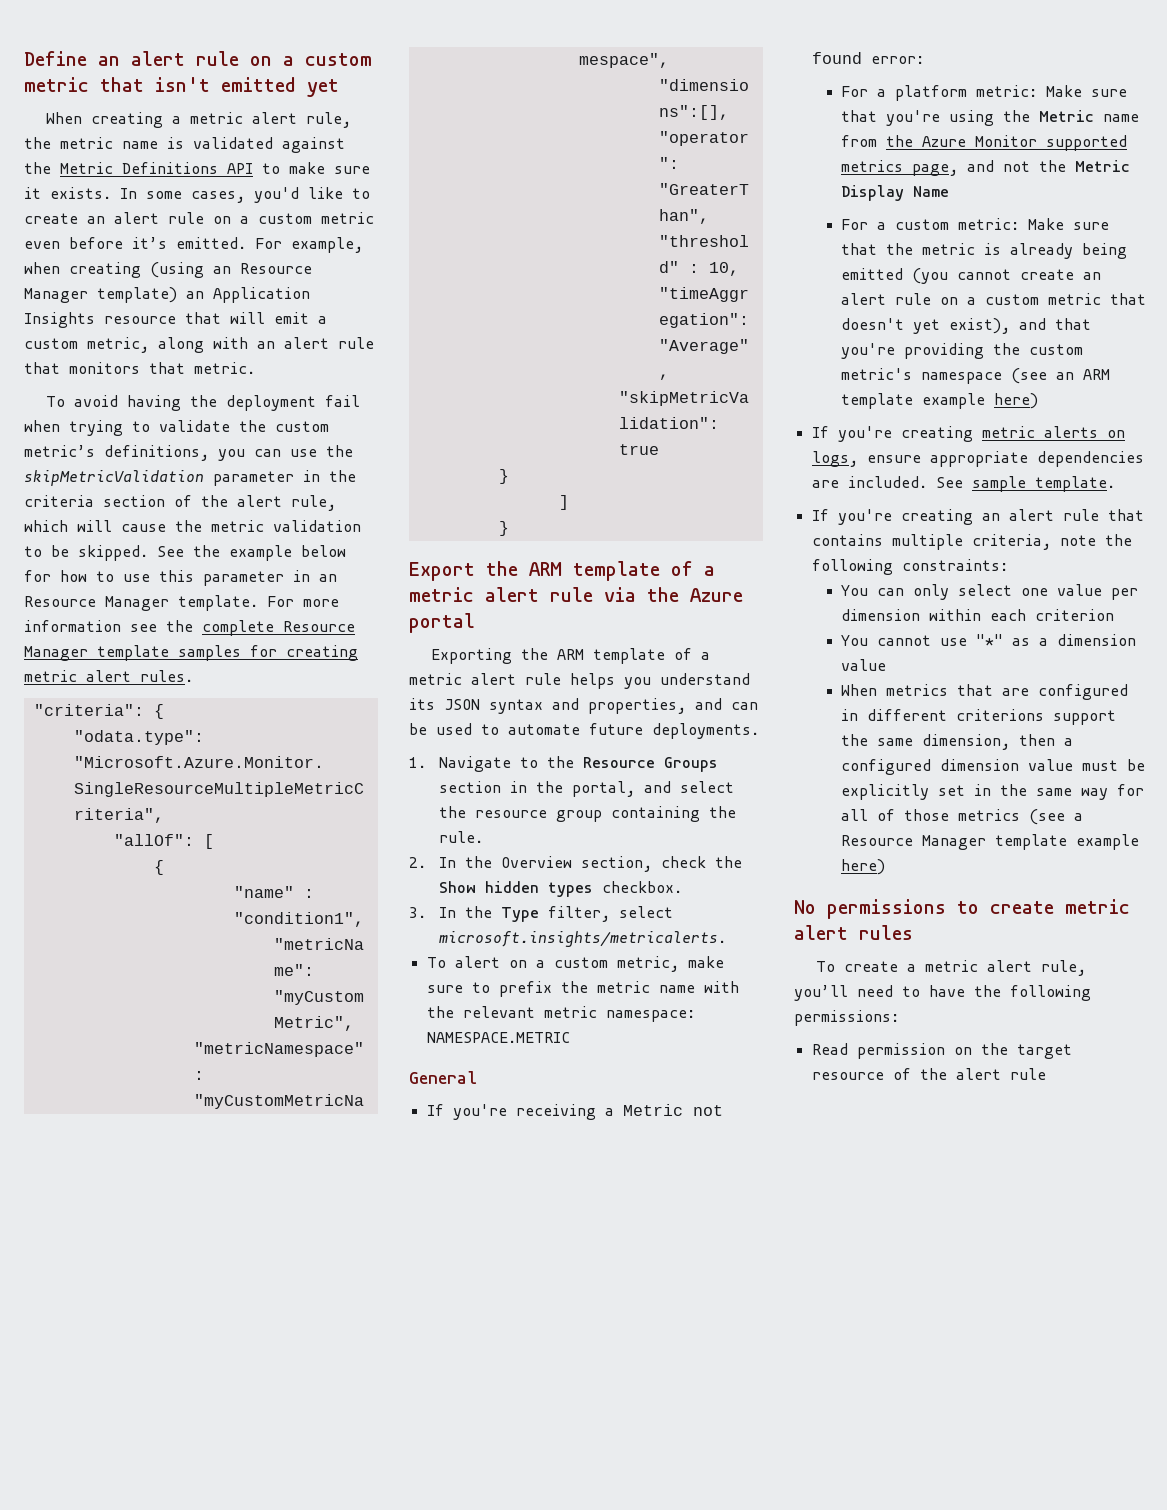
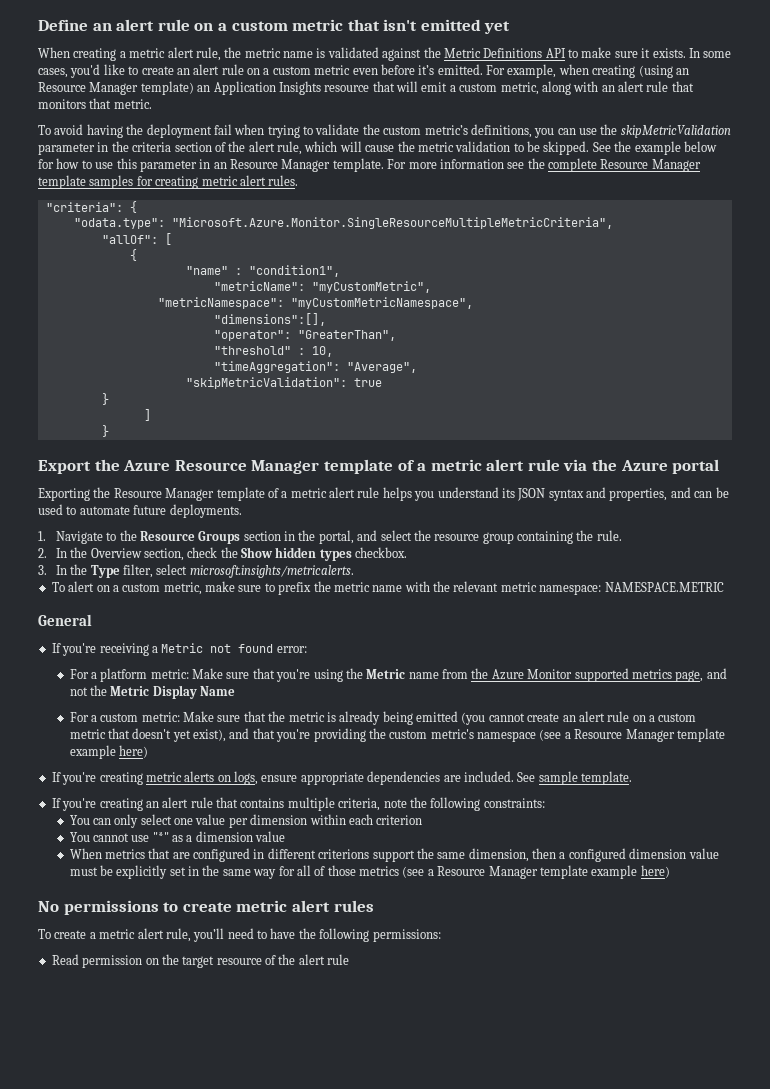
- Export the ARM template of a metric alert rule via the Azure portal
+ Export the Azure Resource Manager template of a metric alert rule via the Azure portal
- Exporting the ARM template of a metric alert rule helps you understand its JSON syntax and properties, and can be used to automate future deployments.
+ Exporting the Resource Manager template of a metric alert rule helps you understand its JSON syntax and properties, and can be used to automate future deployments.
- For a custom metric: Make sure that the metric is already being emitted (you cannot create an alert rule on a custom metric that doesn't yet exist), and that you're providing the custom metric's namespace (see an ARM template example here)
+ For a custom metric: Make sure that the metric is already being emitted (you cannot create an alert rule on a custom metric that doesn't yet exist), and that you're providing the custom metric's namespace (see a Resource Manager template example here)

